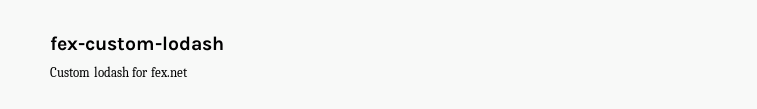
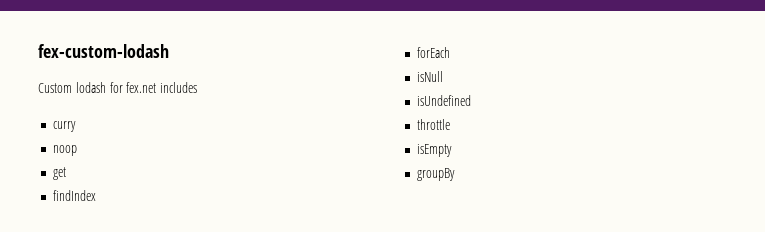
- Custom lodash for fex.net
+ Custom lodash for fex.net includes
+ curry
+ noop
+ get
+ findIndex
+ forEach
+ isNull
+ isUndefined
+ throttle
+ isEmpty
+ groupBy

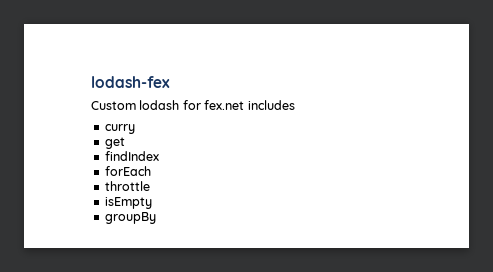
- fex-custom-lodash
+ lodash-fex
- noop
- isNull
- isUndefined

